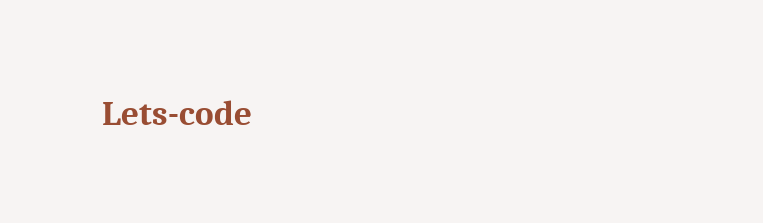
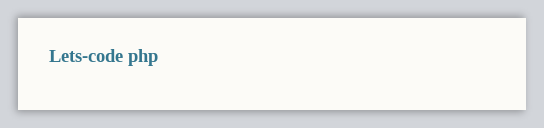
- Lets-code
+ Lets-code php

